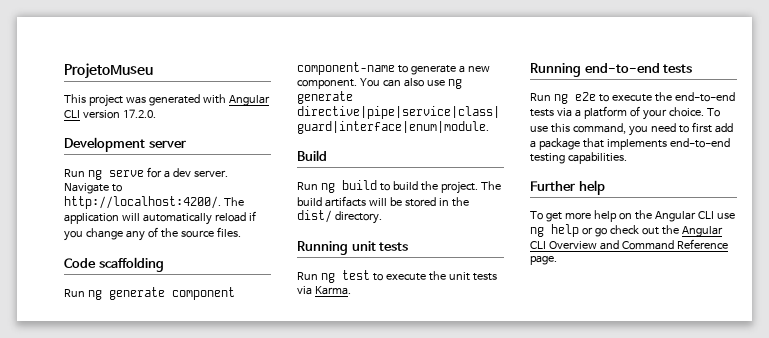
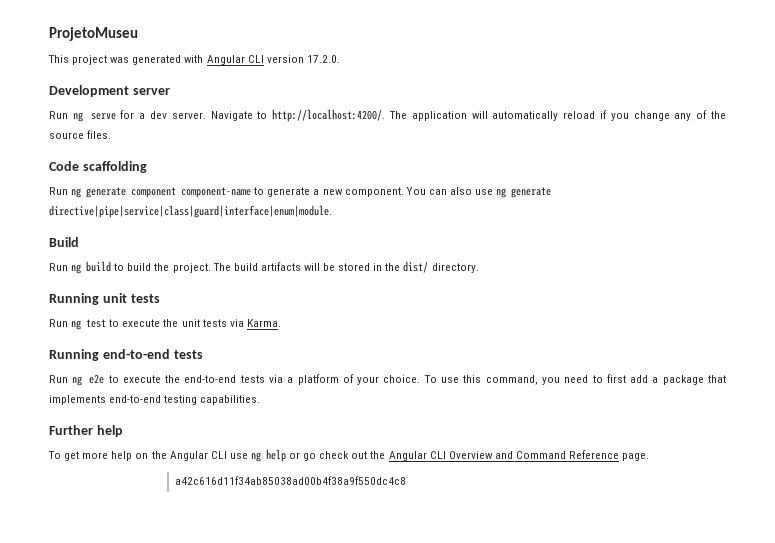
+ a42c616d11f34ab85038ad00b4f38a9f550dc4c8

